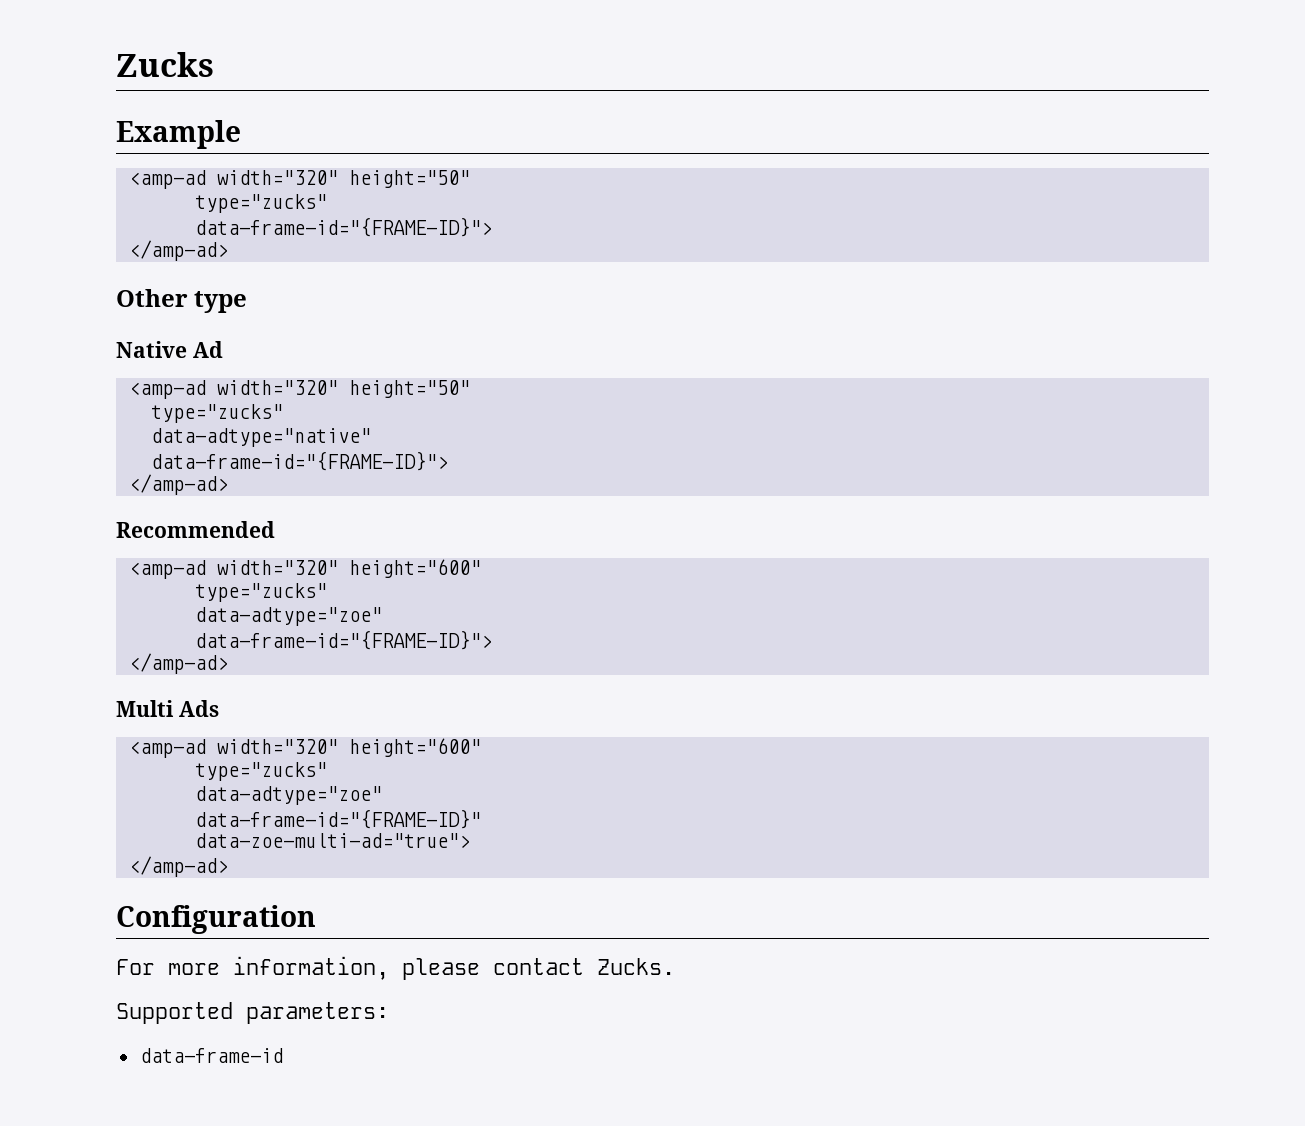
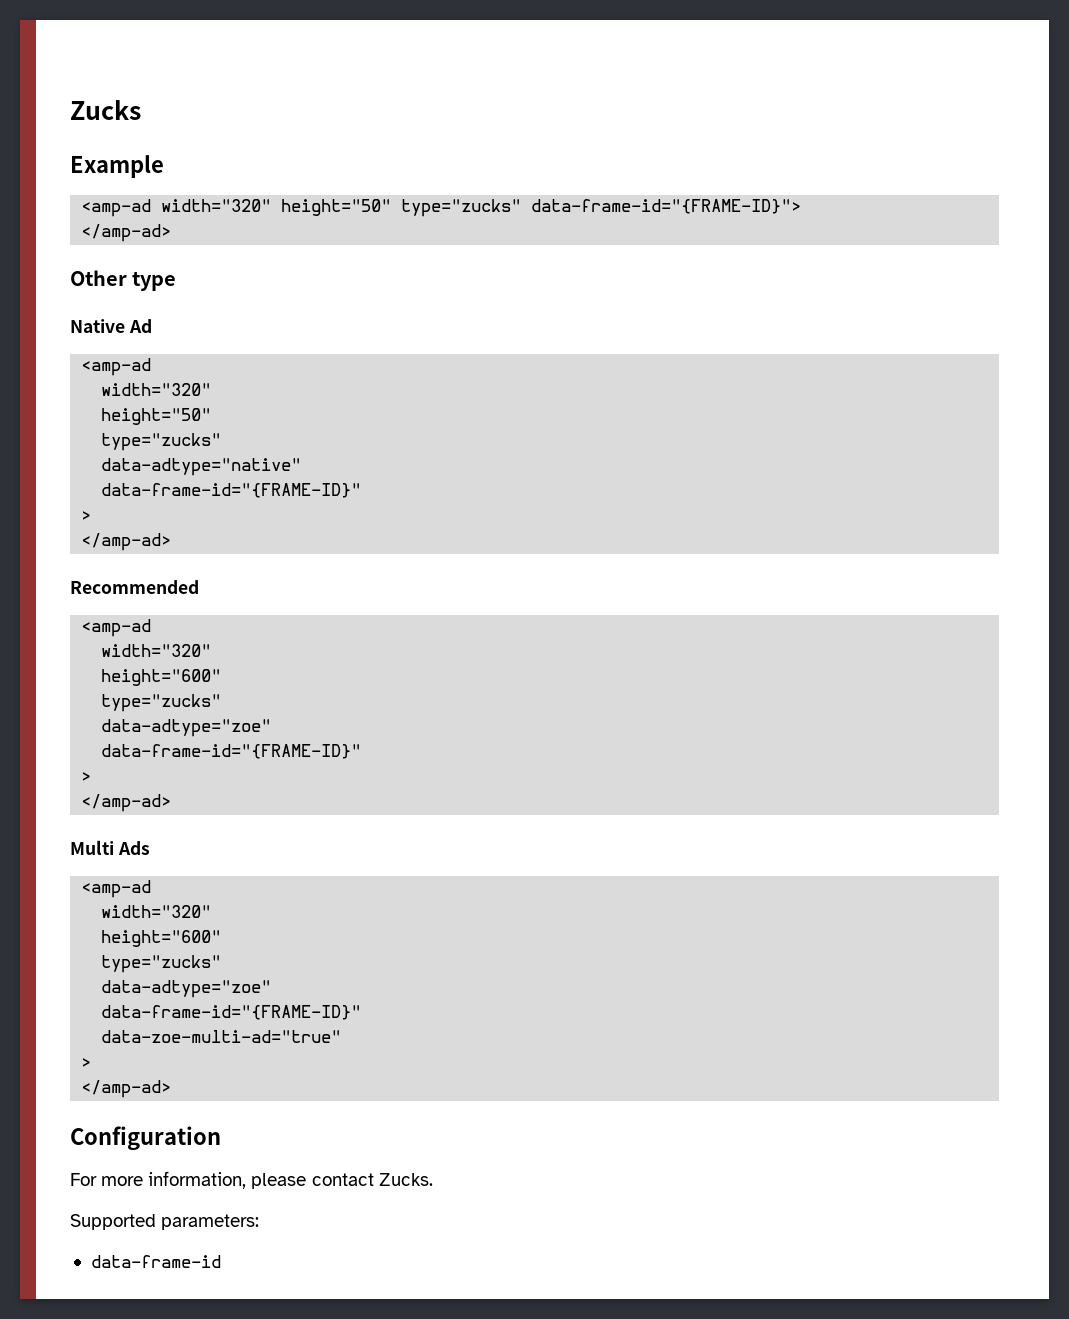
  Example
- <amp-ad width="320" height="50"
- type="zucks"
- data-frame-id="{FRAME-ID}">
+ <amp-ad width="320" height="50" type="zucks" data-frame-id="{FRAME-ID}">
  Native Ad
- <amp-ad width="320" height="50"
+ <amp-ad
+ width="320"
+ height="50"
  data-adtype="native"
- data-frame-id="{FRAME-ID}">
+ data-frame-id="{FRAME-ID}"
+ >
  Recommended
- <amp-ad width="320" height="600"
- type="zucks"
- data-adtype="zoe"
- data-frame-id="{FRAME-ID}">
- </amp-ad>
- Multi Ads
- <amp-ad width="320" height="600"
+ <amp-ad
+ width="320"
+ height="600"
  type="zucks"
  data-adtype="zoe"
  data-frame-id="{FRAME-ID}"
- data-zoe-multi-ad="true">
+ >
+ </amp-ad>
+ Multi Ads
+ <amp-ad
+ width="320"
+ height="600"
+ type="zucks"
+ data-adtype="zoe"
+ data-frame-id="{FRAME-ID}"
+ data-zoe-multi-ad="true"
+ >

